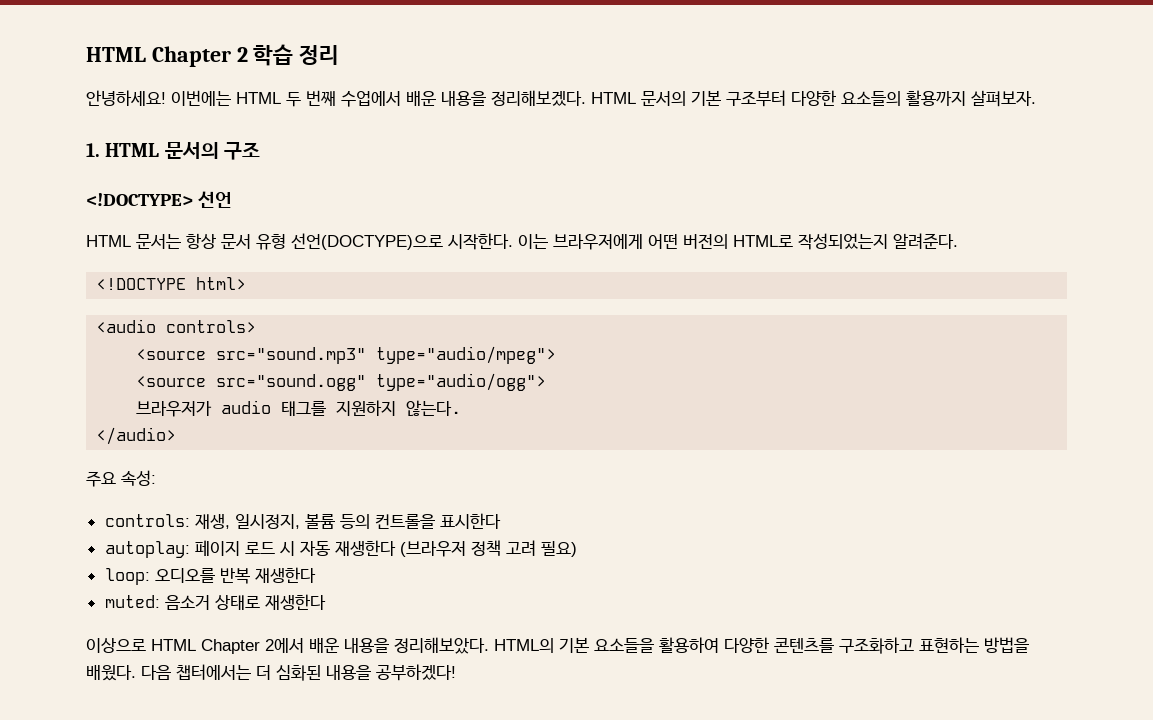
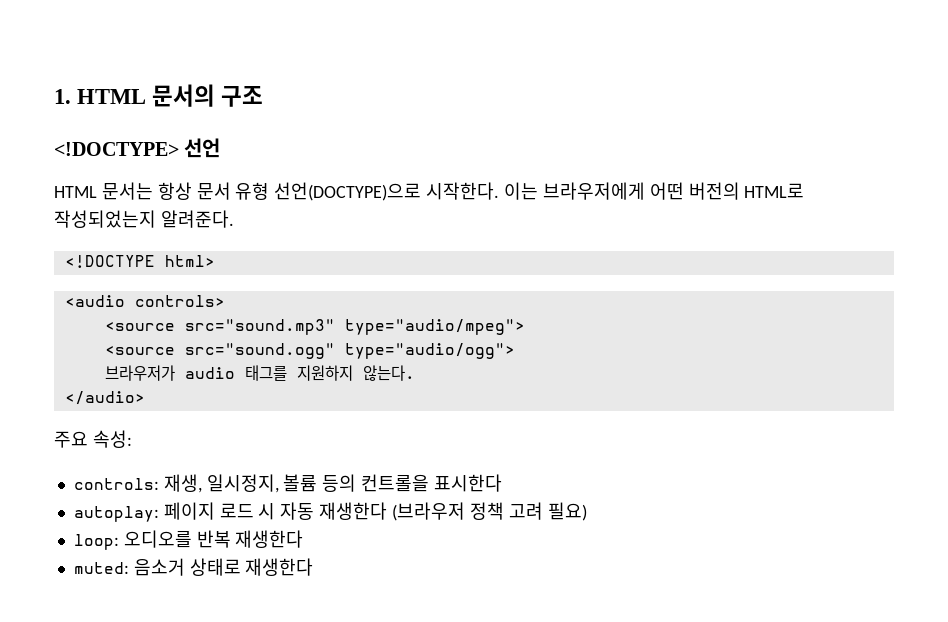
- HTML Chapter 2 학습 정리
- 안녕하세요! 이번에는 HTML 두 번째 수업에서 배운 내용을 정리해보겠다. HTML 문서의 기본 구조부터 다양한 요소들의 활용까지 살펴보자.
- 이상으로 HTML Chapter 2에서 배운 내용을 정리해보았다. HTML의 기본 요소들을 활용하여 다양한 콘텐츠를 구조화하고 표현하는 방법을 배웠다. 다음 챕터에서는 더 심화된 내용을 공부하겠다!

